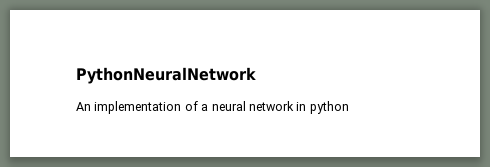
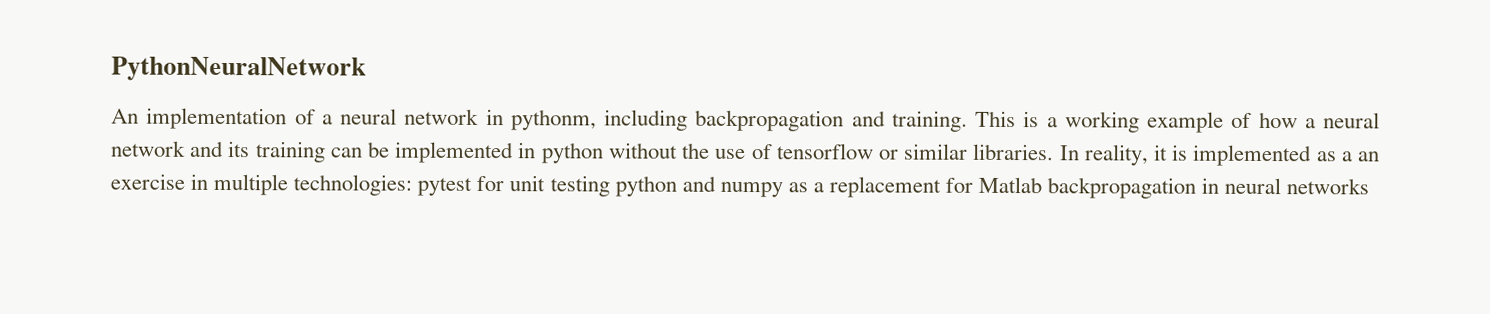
- An implementation of a neural network in python
+ An implementation of a neural network in pythonm, including backpropagation and training. This is a working example of how a neural network and its training can be implemented in python without the use of tensorflow or similar libraries. In reality, it is implemented as a an exercise in multiple technologies: pytest for unit testing python and numpy as a replacement for Matlab backpropagation in neural networks

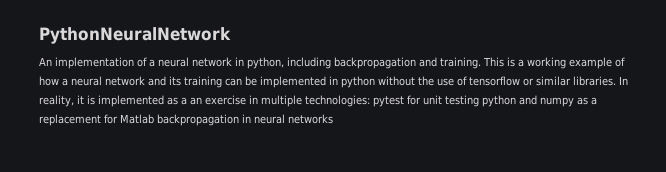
- An implementation of a neural network in pythonm, including backpropagation and training.
+ An implementation of a neural network in python, including backpropagation and training.

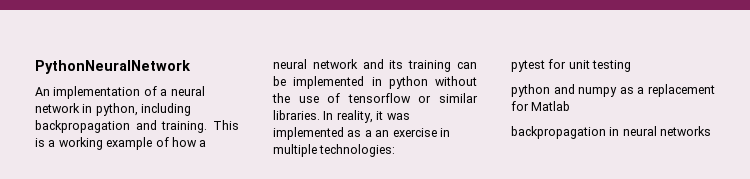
- In reality, it is implemented as a an exercise in multiple technologies: pytest for unit testing python and numpy as a replacement for Matlab backpropagation in neural networks
+ In reality, it was implemented as a an exercise in multiple technologies:
+ pytest for unit testing
+ python and numpy as a replacement for Matlab
+ backpropagation in neural networks

